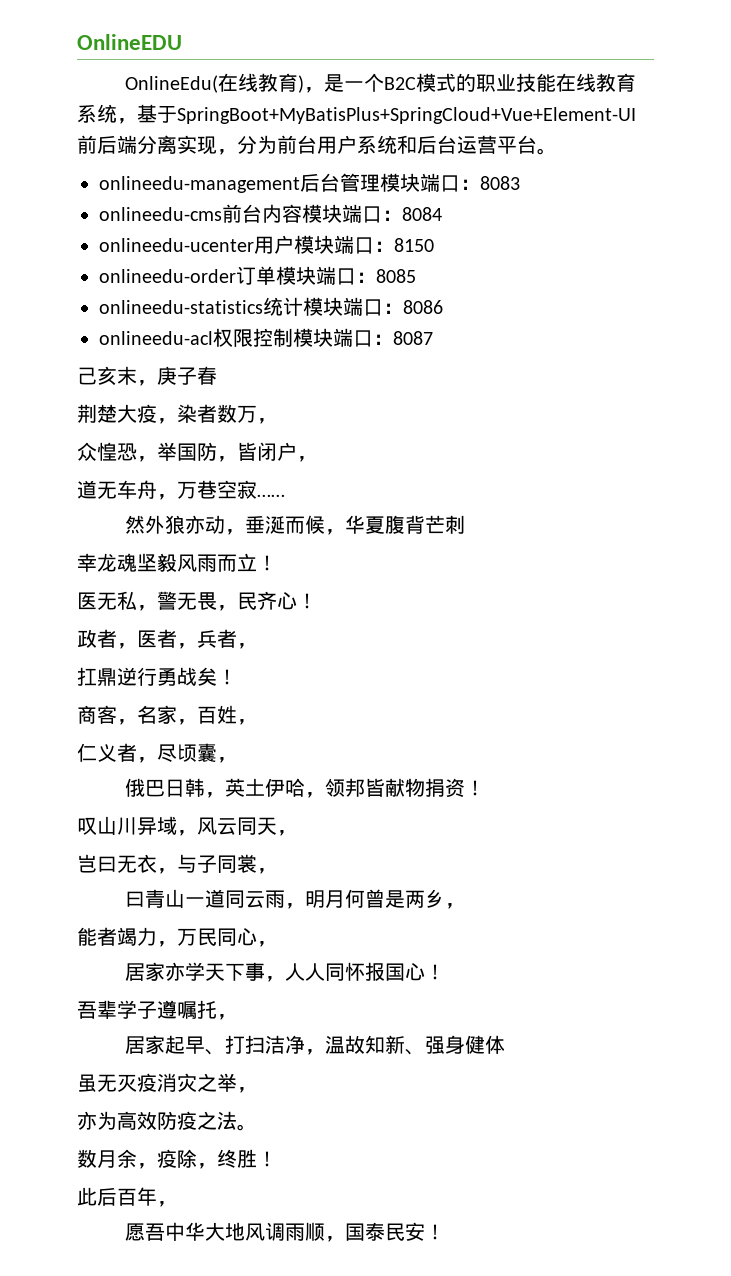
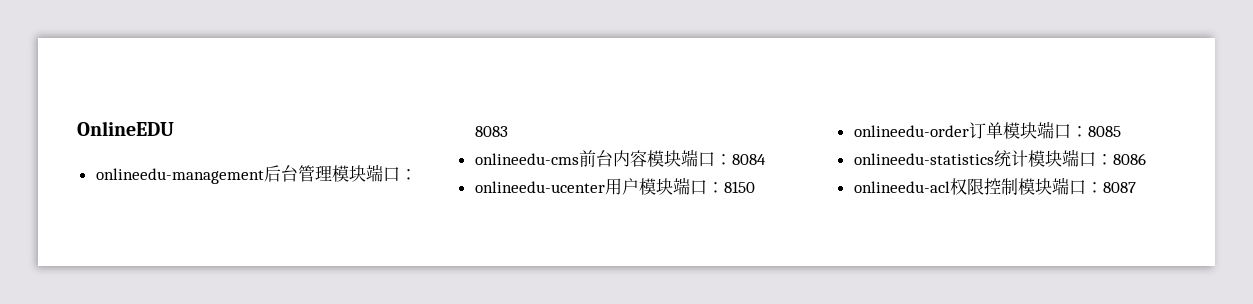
- OnlineEdu(在线教育)，是一个B2C模式的职业技能在线教育系统，基于SpringBoot+MyBatisPlus+SpringCloud+Vue+Element-UI前后端分离实现，分为前台用户系统和后台运营平台。
- 己亥末，庚子春
- 荆楚大疫，染者数万，
- 众惶恐，举国防，皆闭户，
- 道无车舟，万巷空寂……
- 然外狼亦动，垂涎而候，华夏腹背芒刺
- 幸龙魂坚毅风雨而立！
- 医无私，警无畏，民齐心！
- 政者，医者，兵者，
- 扛鼎逆行勇战矣！
- 商客，名家，百姓，
- 仁义者，尽顷囊，
- 俄巴日韩，英土伊哈，领邦皆献物捐资！
- 叹山川异域，风云同天，
- 岂曰无衣，与子同裳，
- 曰青山一道同云雨，明月何曾是两乡，
- 能者竭力，万民同心，
- 居家亦学天下事，人人同怀报国心！
- 吾辈学子遵嘱托，
- 居家起早、打扫洁净，温故知新、强身健体
- 虽无灭疫消灾之举，
- 亦为高效防疫之法。
- 数月余，疫除，终胜！
- 此后百年，
- 愿吾中华大地风调雨顺，国泰民安！

